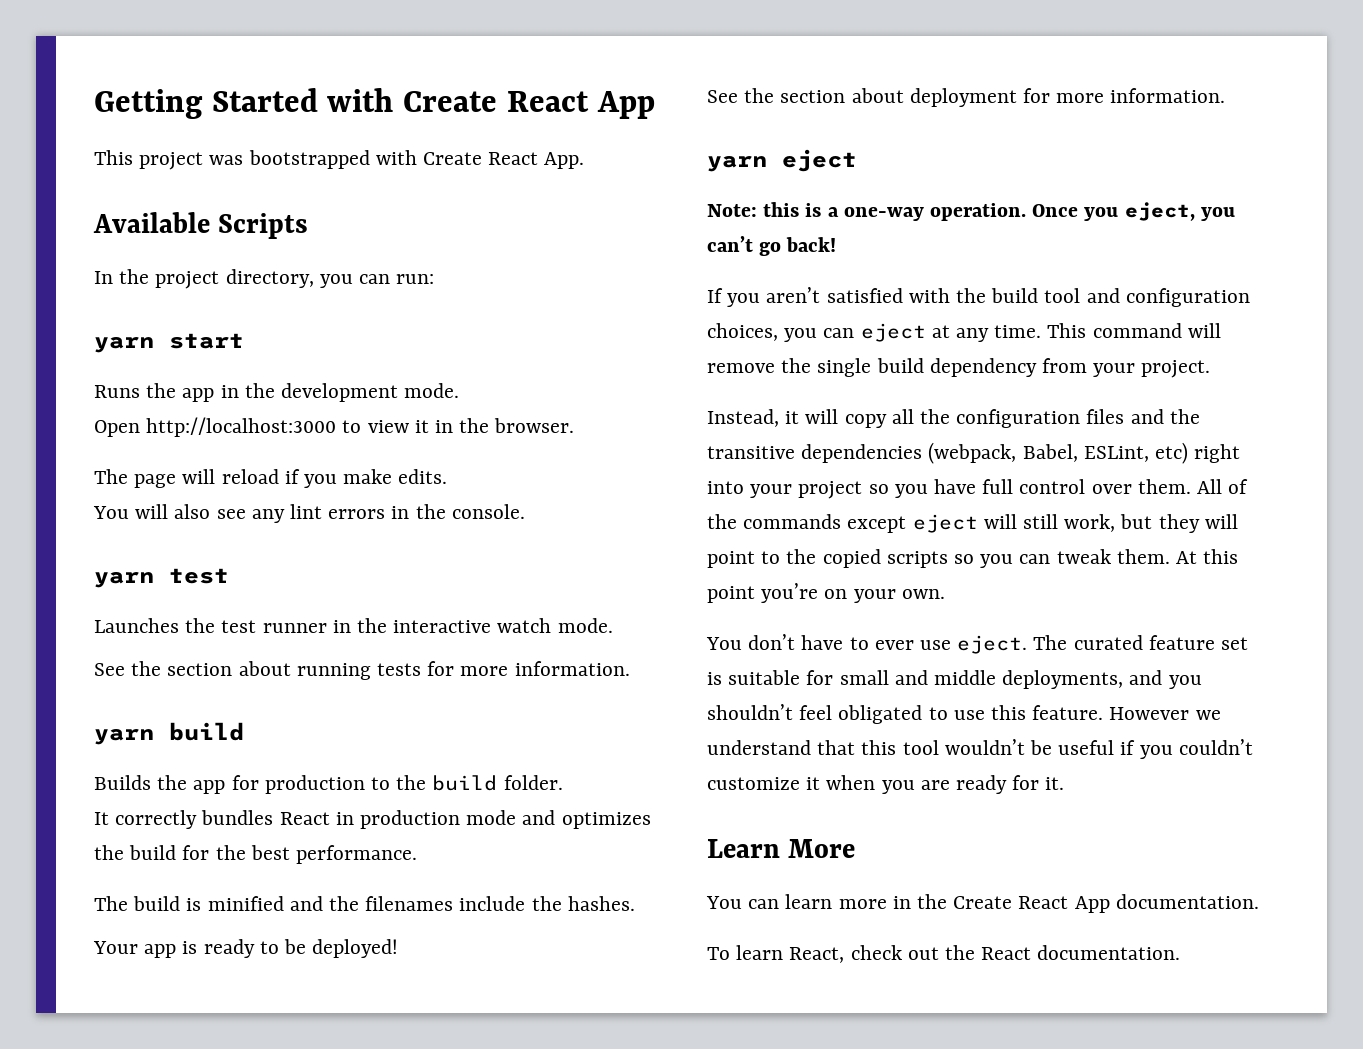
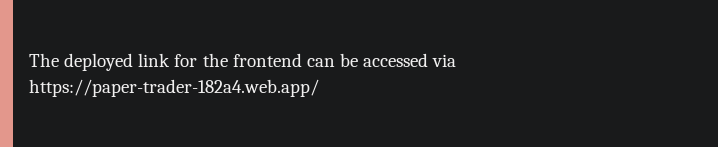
- Getting Started with Create React App
- This project was bootstrapped with Create React App.
- Available Scripts
- In the project directory, you can run:
- yarn start
- Runs the app in the development mode.
- Open http://localhost:3000 to view it in the browser.
- The page will reload if you make edits.
- You will also see any lint errors in the console.
- yarn test
- Launches the test runner in the interactive watch mode.
- See the section about running tests for more information.
- yarn build
- Builds the app for production to the build folder.
- It correctly bundles React in production mode and optimizes the build for the best performance.
- The build is minified and the filenames include the hashes.
- Your app is ready to be deployed!
- See the section about deployment for more information.
- yarn eject
- Note: this is a one-way operation. Once you eject, you can’t go back!
- If you aren’t satisfied with the build tool and configuration choices, you can eject at any time. This command will remove the single build dependency from your project.
- Instead, it will copy all the configuration files and the transitive dependencies (webpack, Babel, ESLint, etc) right into your project so you have full control over them. All of the commands except eject will still work, but they will point to the copied scripts so you can tweak them. At this point you’re on your own.
- You don’t have to ever use eject. The curated feature set is suitable for small and middle deployments, and you shouldn’t feel obligated to use this feature. However we understand that this tool wouldn’t be useful if you couldn’t customize it when you are ready for it.
- Learn More
- You can learn more in the Create React App documentation.
- To learn React, check out the React documentation.
+ The deployed link for the frontend can be accessed via https://paper-trader-182a4.web.app/

